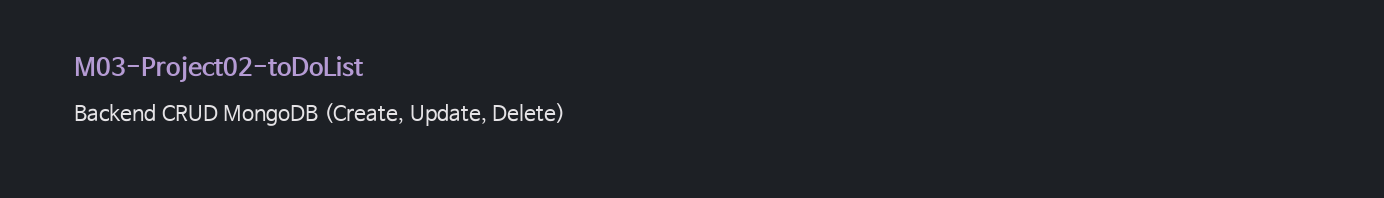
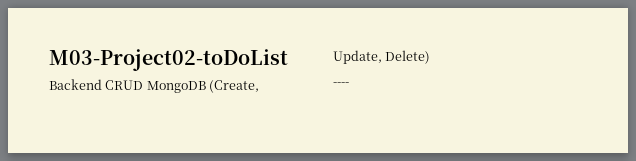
+ ----

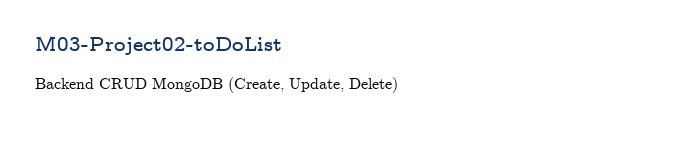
- ----

